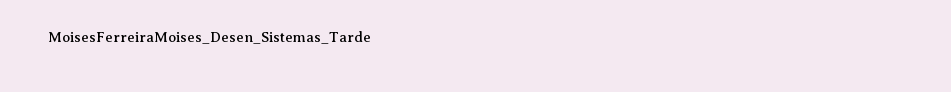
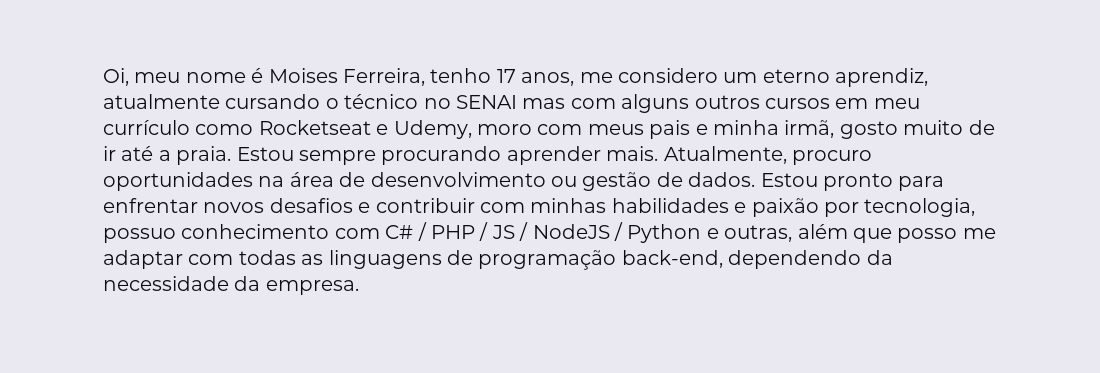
- MoisesFerreiraMoises_Desen_Sistemas_Tarde
+ Oi, meu nome é Moises Ferreira, tenho 17 anos, me considero um eterno aprendiz, atualmente cursando o técnico no SENAI mas com alguns outros cursos em meu currículo como Rocketseat e Udemy, moro com meus pais e minha irmã, gosto muito de ir até a praia. Estou sempre procurando aprender mais. Atualmente, procuro oportunidades na área de desenvolvimento ou gestão de dados. Estou pronto para enfrentar novos desafios e contribuir com minhas habilidades e paixão por tecnologia, possuo conhecimento com C# / PHP / JS / NodeJS / Python e outras, além que posso me adaptar com todas as linguagens de programação back-end, dependendo da necessidade da empresa.

